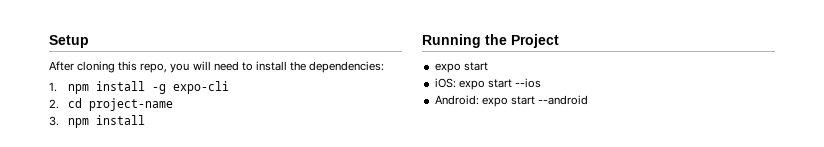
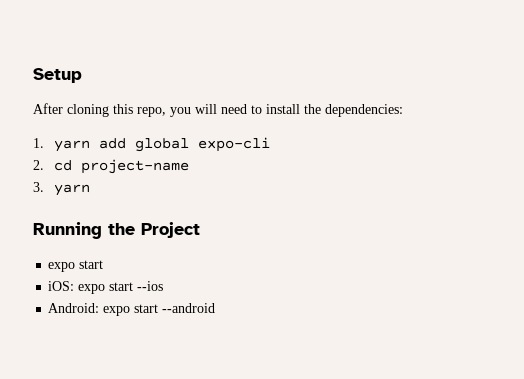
- 1. npm install -g expo-cli
+ 1. yarn add global expo-cli
- 3. npm install
+ 3. yarn

